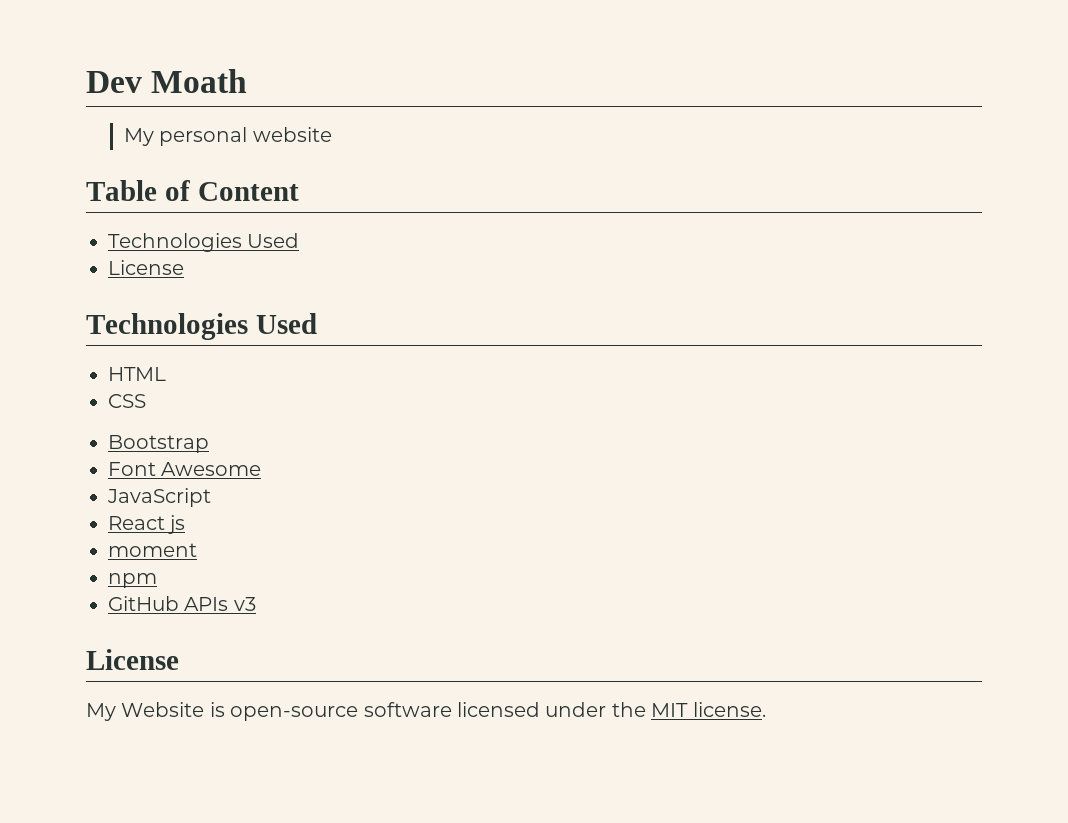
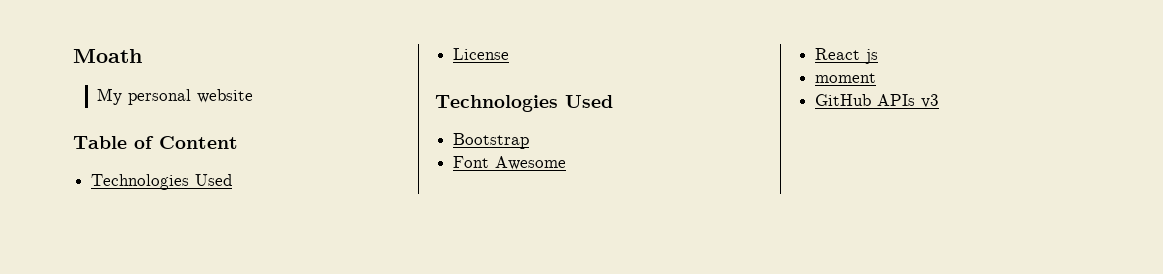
- Dev Moath
+ Moath
- HTML
- CSS
- JavaScript
- npm
  GitHub APIs v3
- License
- My Website is open-source software licensed under the MIT license.

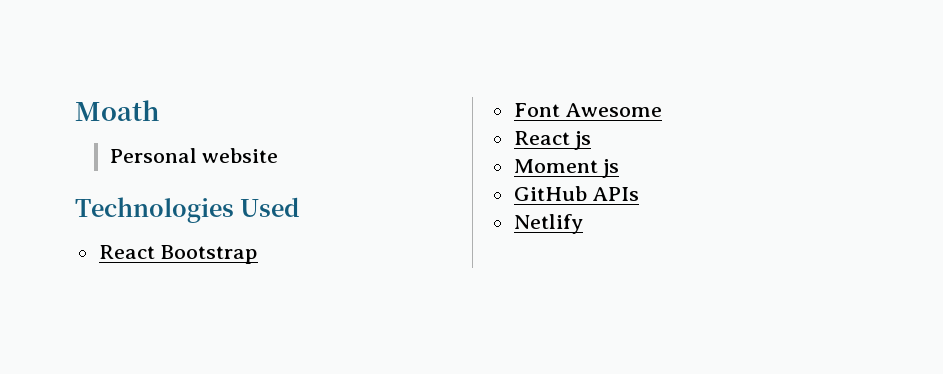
- My personal website
+ Personal website
- Table of Content
  Technologies Used
- License
- Technologies Used
- Bootstrap
+ React Bootstrap
- moment
+ Moment js
- GitHub APIs v3
+ GitHub APIs
+ Netlify

